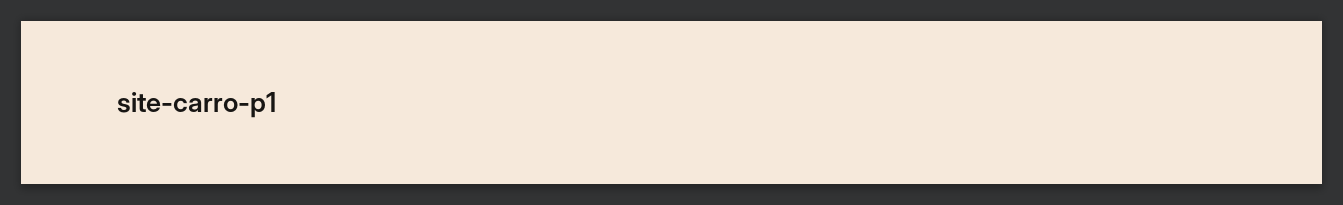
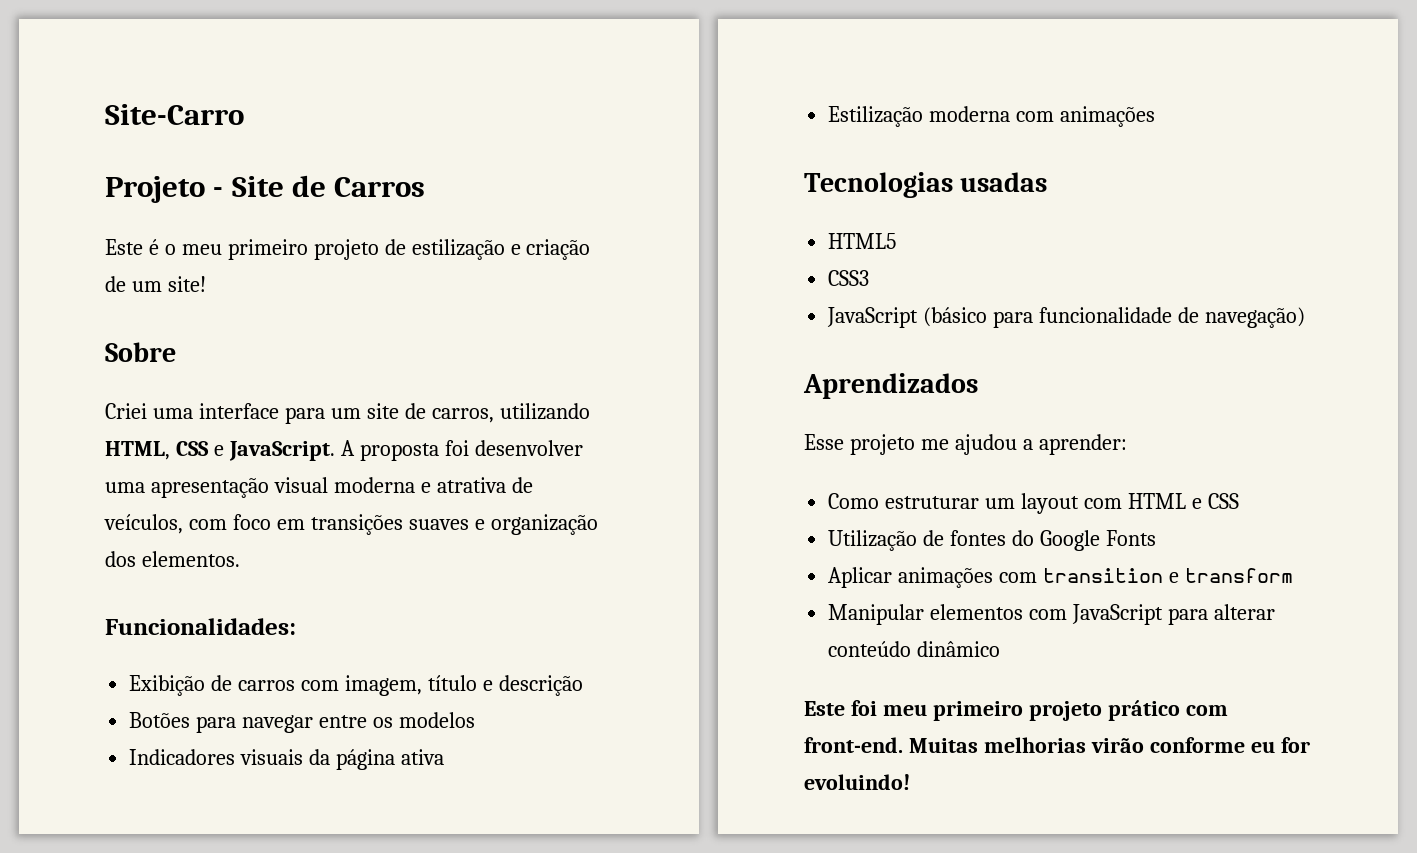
- site-carro-p1
+ Site-Carro
+ Projeto - Site de Carros
+ Este é o meu primeiro projeto de estilização e criação de um site!
+ Sobre
+ Criei uma interface para um site de carros, utilizando HTML, CSS e JavaScript. A proposta foi desenvolver uma apresentação visual moderna e atrativa de veículos, com foco em transições suaves e organização dos elementos.
+ Funcionalidades:
+ Exibição de carros com imagem, título e descrição
+ Botões para navegar entre os modelos
+ Indicadores visuais da página ativa
+ Estilização moderna com animações
+ Tecnologias usadas
+ HTML5
+ CSS3
+ JavaScript (básico para funcionalidade de navegação)
+ Aprendizados
+ Esse projeto me ajudou a aprender:
+ Como estruturar um layout com HTML e CSS
+ Utilização de fontes do Google Fonts
+ Aplicar animações com transition e transform
+ Manipular elementos com JavaScript para alterar conteúdo dinâmico
+ Este foi meu primeiro projeto prático com front-end. Muitas melhorias virão conforme eu for evoluindo!

